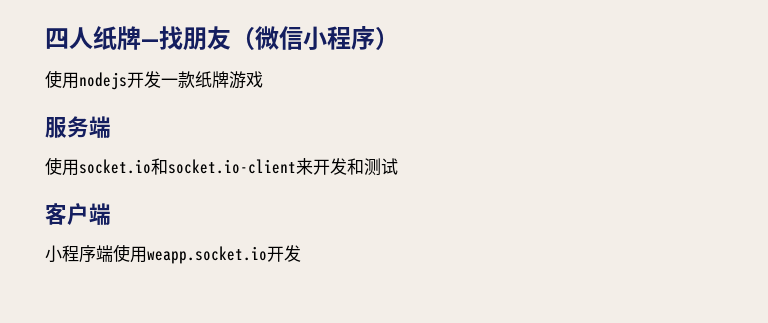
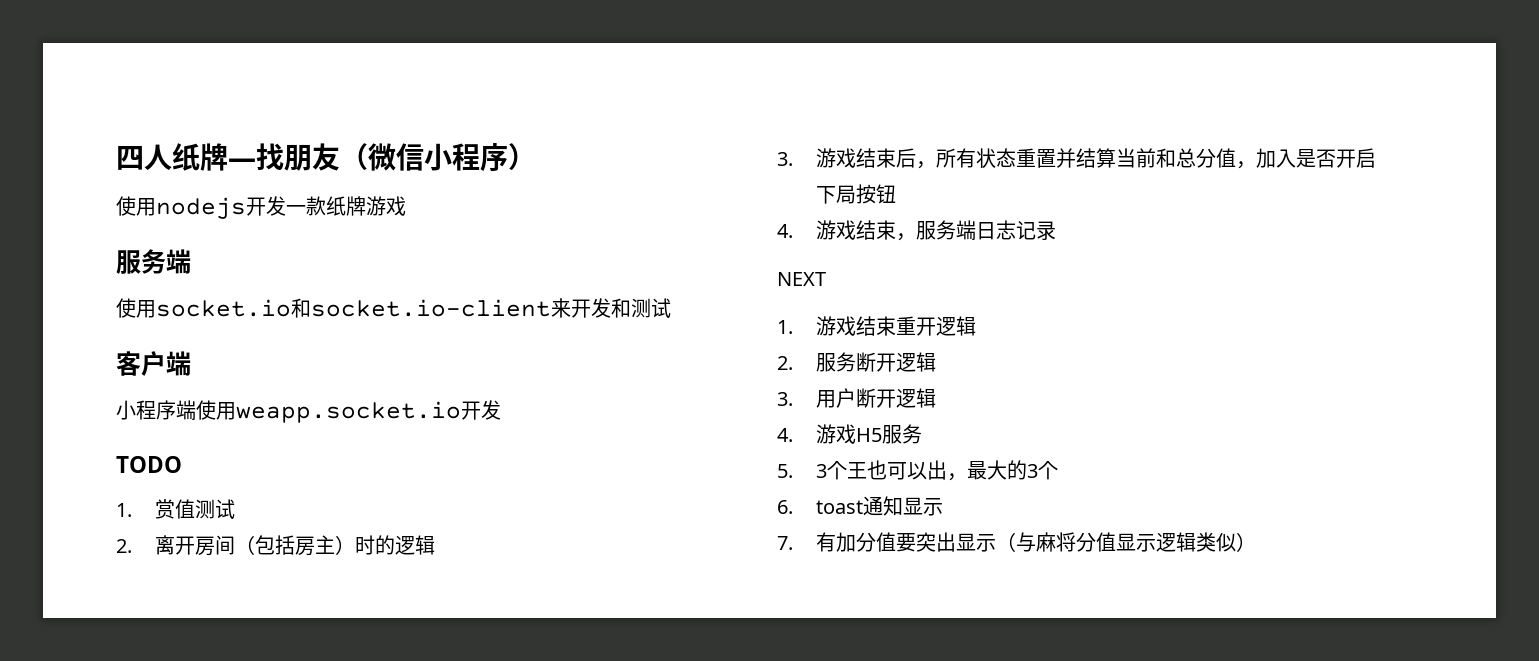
+ TODO
+ 1.赏值测试
+ 2.离开房间（包括房主）时的逻辑
+ 3.游戏结束后，所有状态重置并结算当前和总分值，加入是否开启下局按钮
+ 4.游戏结束，服务端日志记录
+ NEXT
+ 1.游戏结束重开逻辑
+ 2.服务断开逻辑
+ 3.用户断开逻辑
+ 4.游戏H5服务
+ 5. 3个王也可以出，最大的3个
+ 6. toast通知显示
+ 7.有加分值要突出显示（与麻将分值显示逻辑类似）

